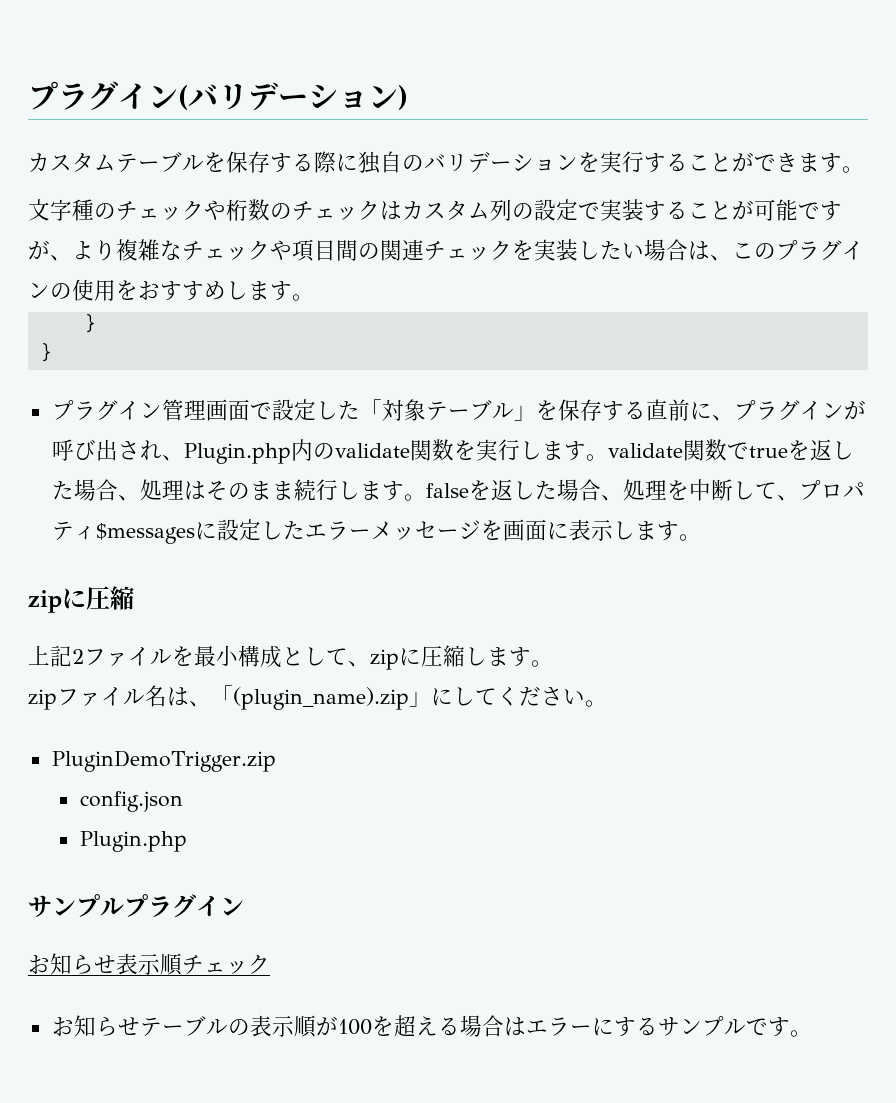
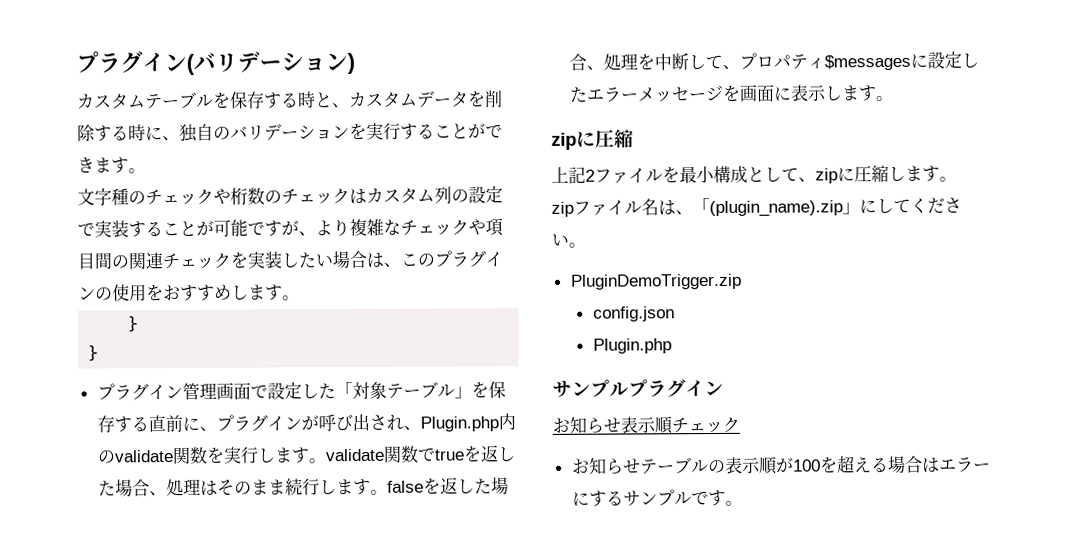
- カスタムテーブルを保存する際に独自のバリデーションを実行することができます。
+ カスタムテーブルを保存する時と、カスタムデータを削除する時に、独自のバリデーションを実行することができます。

